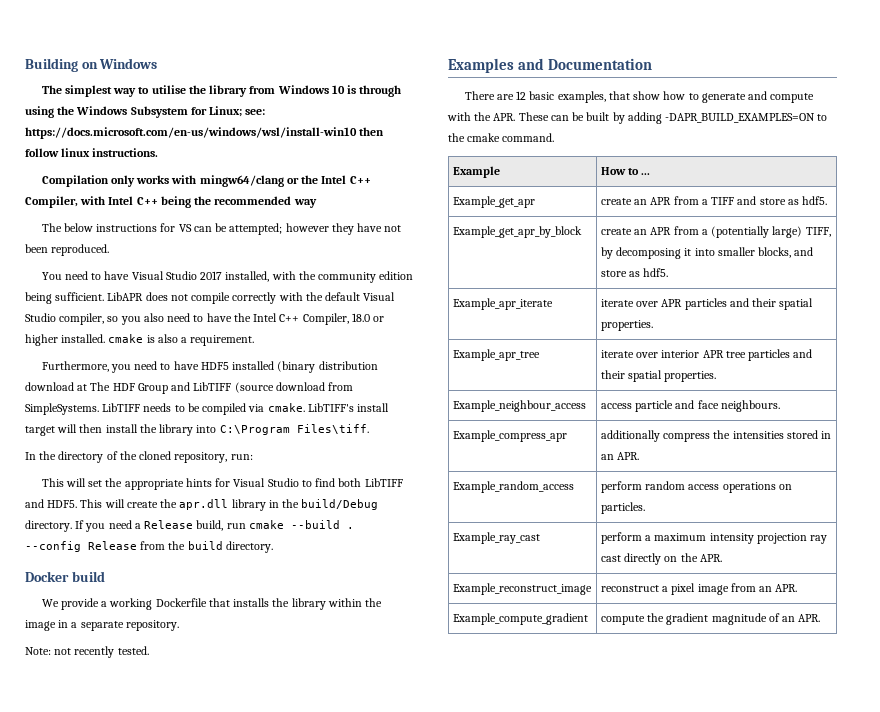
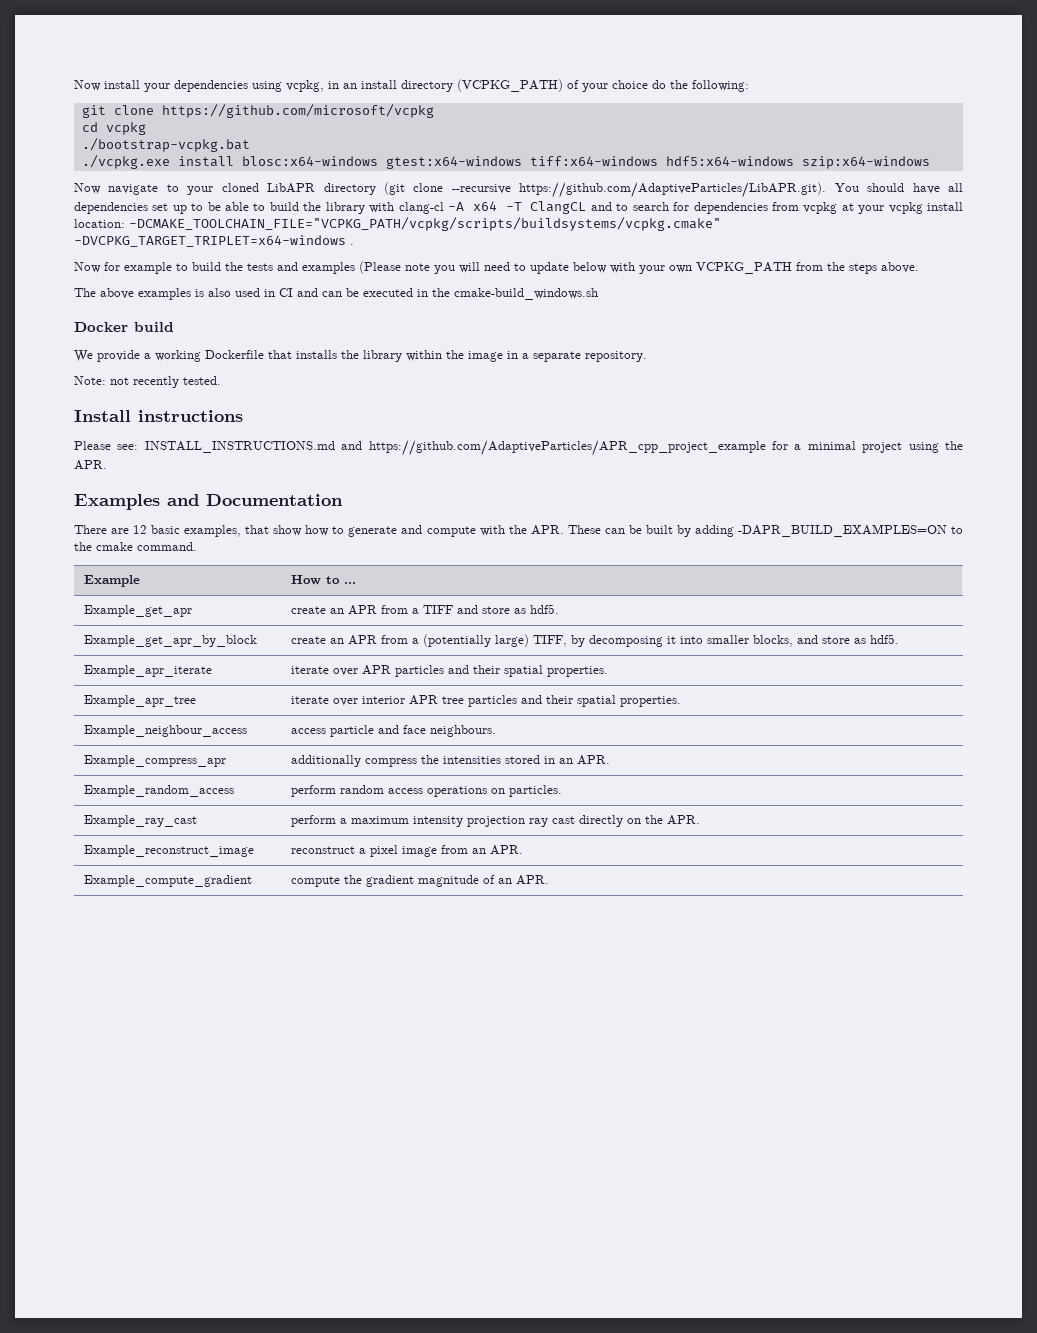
- Building on Windows
- The simplest way to utilise the library from Windows 10 is through using the Windows Subsystem for Linux; see: https://docs.microsoft.com/en-us/windows/wsl/install-win10 then follow linux instructions.
- Compilation only works with mingw64/clang or the Intel C++ Compiler, with Intel C++ being the recommended way
- The below instructions for VS can be attempted; however they have not been reproduced.
- You need to have Visual Studio 2017 installed, with the community edition being sufficient. LibAPR does not compile correctly with the default Visual Studio compiler, so you also need to have the Intel C++ Compiler, 18.0 or higher installed. cmake is also a requirement.
- Furthermore, you need to have HDF5 installed (binary distribution download at The HDF Group and LibTIFF (source download from SimpleSystems. LibTIFF needs to be compiled via cmake. LibTIFF's install target will then install the library into C:\Program Files\tiff.
- In the directory of the cloned repository, run:
- This will set the appropriate hints for Visual Studio to find both LibTIFF and HDF5. This will create the apr.dll library in the build/Debug directory. If you need a Release build, run cmake --build . --config Release from the build directory.
+ Now install your dependencies using vcpkg, in an install directory (VCPKG_PATH) of your choice do the following:
+ git clone https://github.com/microsoft/vcpkg
+ cd vcpkg
+ ./bootstrap-vcpkg.bat
+ ./vcpkg.exe install blosc:x64-windows gtest:x64-windows tiff:x64-windows hdf5:x64-windows szip:x64-windows
+ Now navigate to your cloned LibAPR directory (git clone --recursive https://github.com/AdaptiveParticles/LibAPR.git). You should have all dependencies set up to be able to build the library with clang-cl -A x64 -T ClangCL and to search for dependencies from vcpkg at your vcpkg install location: -DCMAKE_TOOLCHAIN_FILE="VCPKG_PATH/vcpkg/scripts/buildsystems/vcpkg.cmake" -DVCPKG_TARGET_TRIPLET=x64-windows .
+ Now for example to build the tests and examples (Please note you will need to update below with your own VCPKG_PATH from the steps above.
+ The above examples is also used in CI and can be executed in the cmake-build_windows.sh
+ Install instructions
+ Please see: INSTALL_INSTRUCTIONS.md and https://github.com/AdaptiveParticles/APR_cpp_project_example for a minimal project using the APR.

